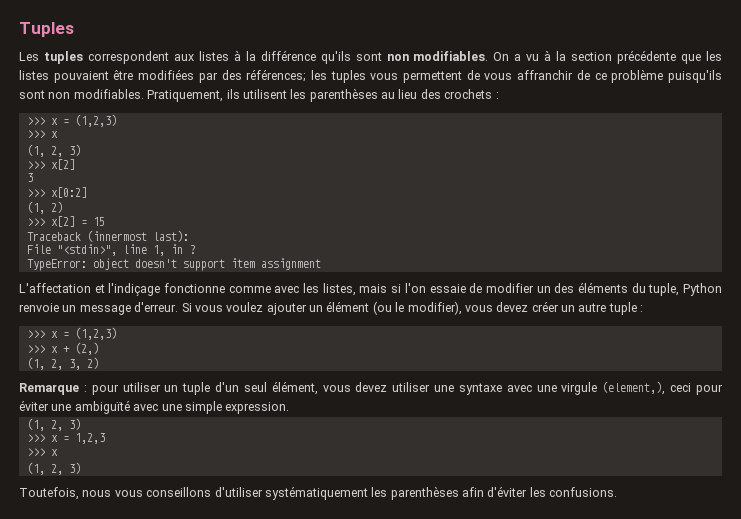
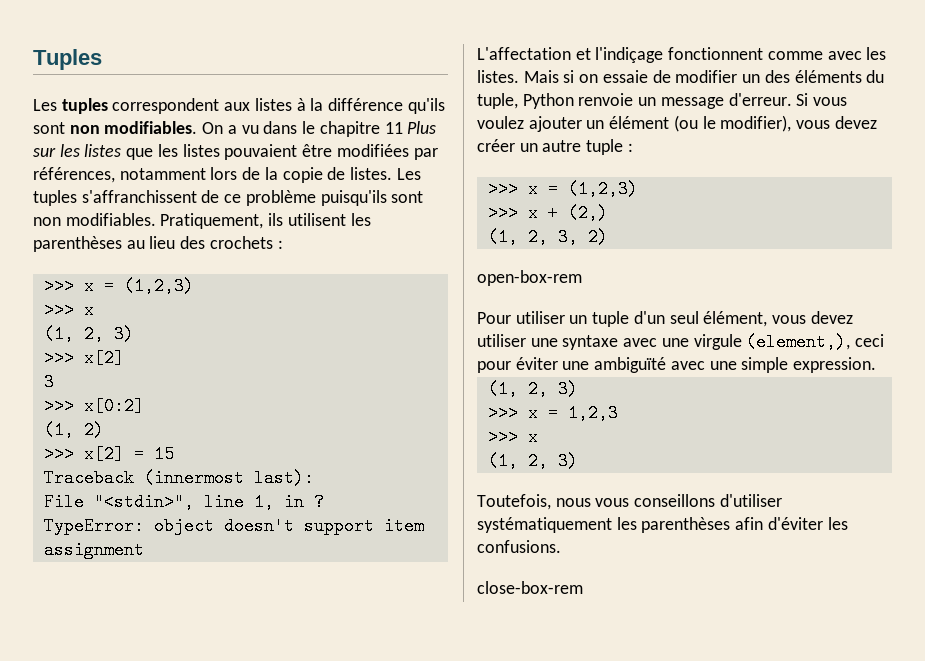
- On a vu à la section précédente que les listes pouvaient être modifiées par des références; les tuples vous permettent de vous affranchir de ce problème puisqu'ils sont non modifiables.
+ On a vu dans le chapitre 11 Plus sur les listes que les listes pouvaient être modifiées par références, notamment lors de la copie de listes. Les tuples s'affranchissent de ce problème puisqu'ils sont non modifiables.
- L'affectation et l'indiçage fonctionne comme avec les listes, mais si l'on essaie de modifier un des éléments du tuple, Python renvoie un message d'erreur.
+ L'affectation et l'indiçage fonctionnent comme avec les listes. Mais si on essaie de modifier un des éléments du tuple, Python renvoie un message d'erreur.
- Remarque : pour utiliser un tuple d'un seul élément, vous devez utiliser une syntaxe avec une virgule (element,), ceci pour éviter une ambiguïté avec une simple expression.
+ open-box-rem
+ Pour utiliser un tuple d'un seul élément, vous devez utiliser une syntaxe avec une virgule (element,), ceci pour éviter une ambiguïté avec une simple expression.
+ close-box-rem

